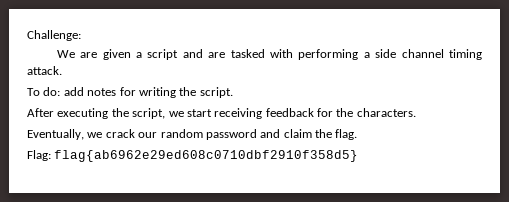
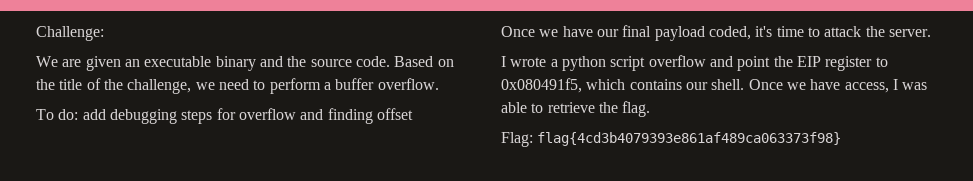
- We are given a script and are tasked with performing a side channel timing attack.
- To do: add notes for writing the script.
- After executing the script, we start receiving feedback for the characters.
- Eventually, we crack our random password and claim the flag.
+ We are given an executable binary and the source code. Based on the title of the challenge, we need to perform a buffer overflow.
+ To do: add debugging steps for overflow and finding offset
+ Once we have our final payload coded, it's time to attack the server.
+ I wrote a python script overflow and point the EIP register to 0x080491f5, which contains our shell. Once we have access, I was able to retrieve the flag.
- Flag: flag{ab6962e29ed608c0710dbf2910f358d5}
+ Flag: flag{4cd3b4079393e861af489ca063373f98}

